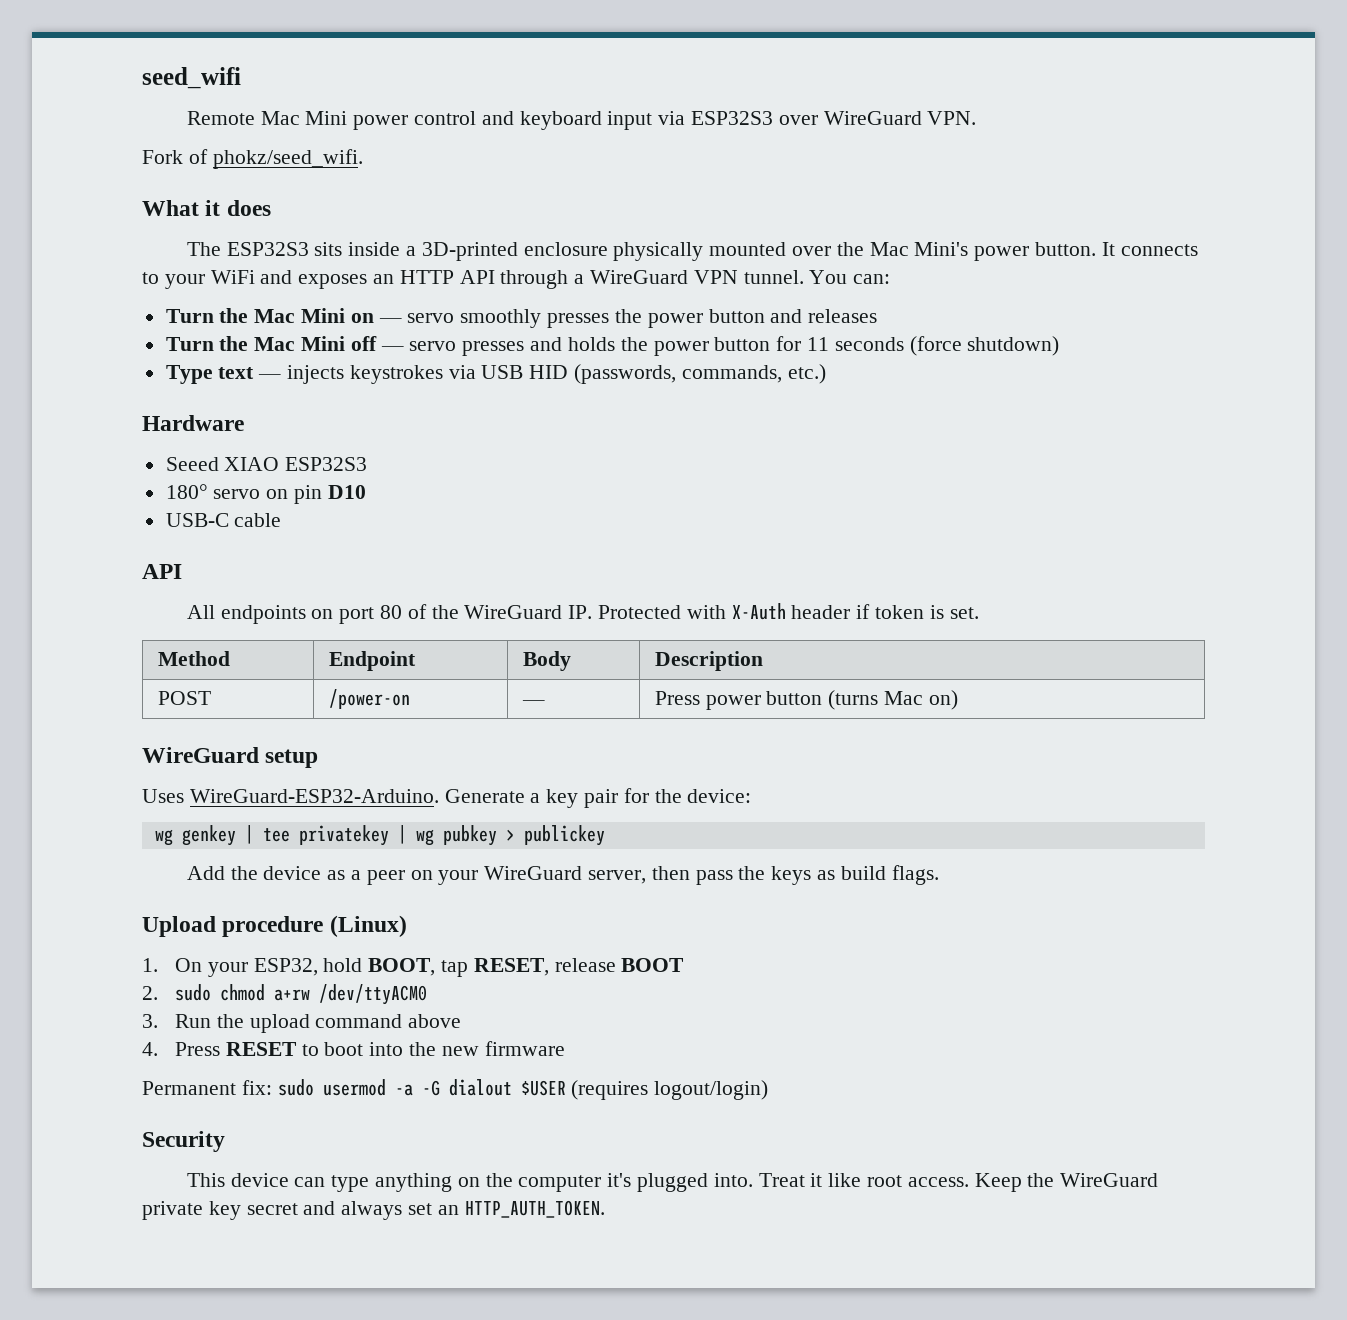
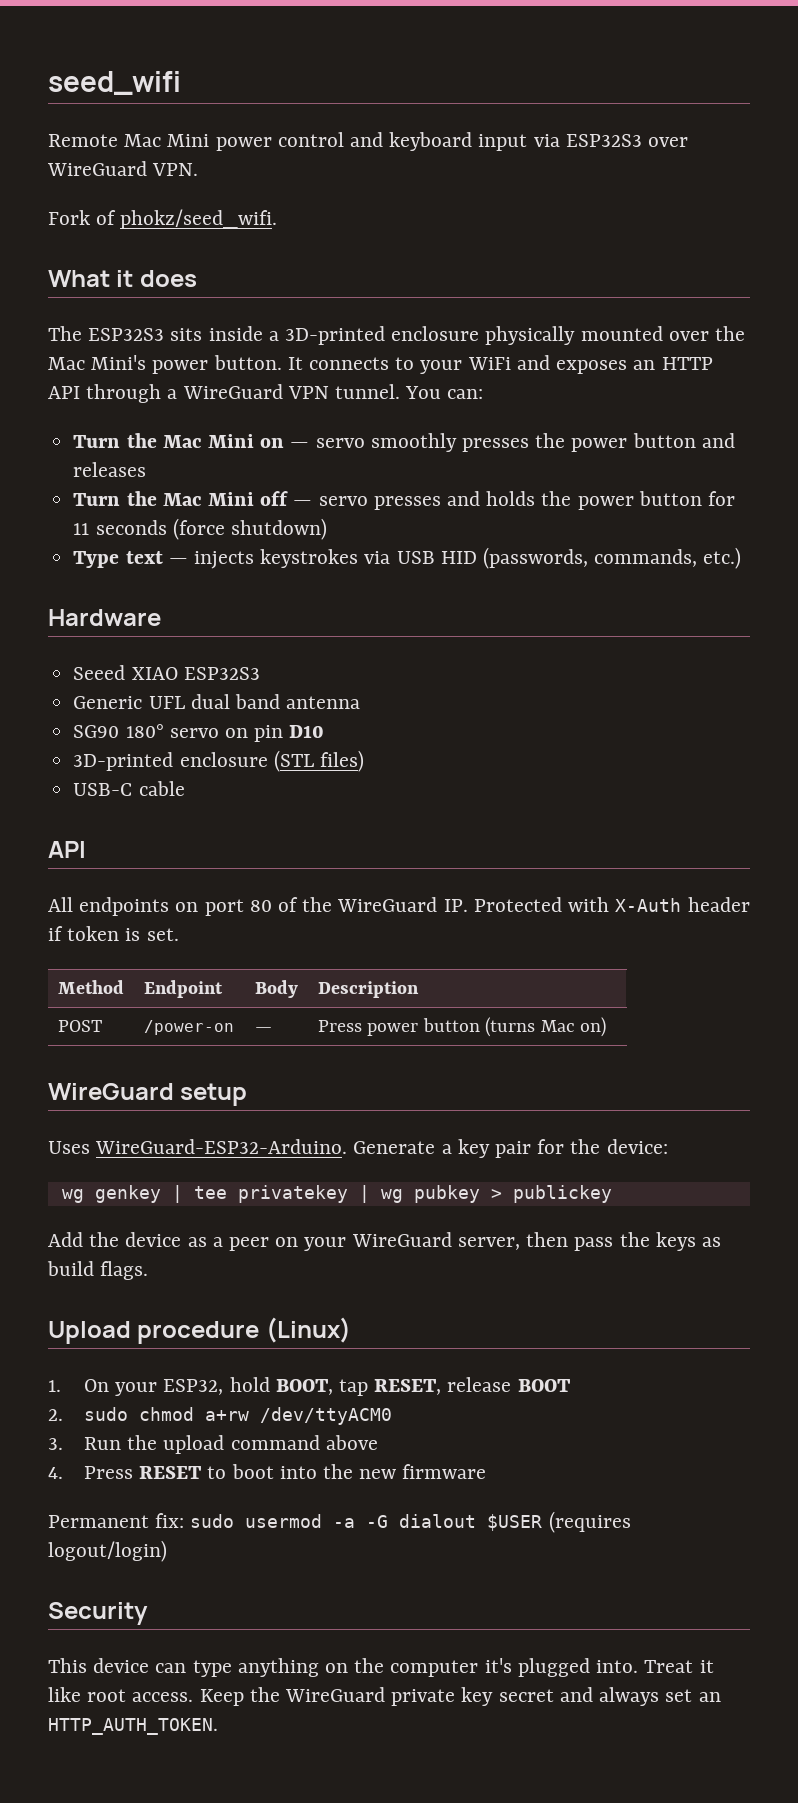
- 180° servo on pin D10
+ Generic UFL dual band antenna
+ SG90 180° servo on pin D10
+ 3D-printed enclosure (STL files)

